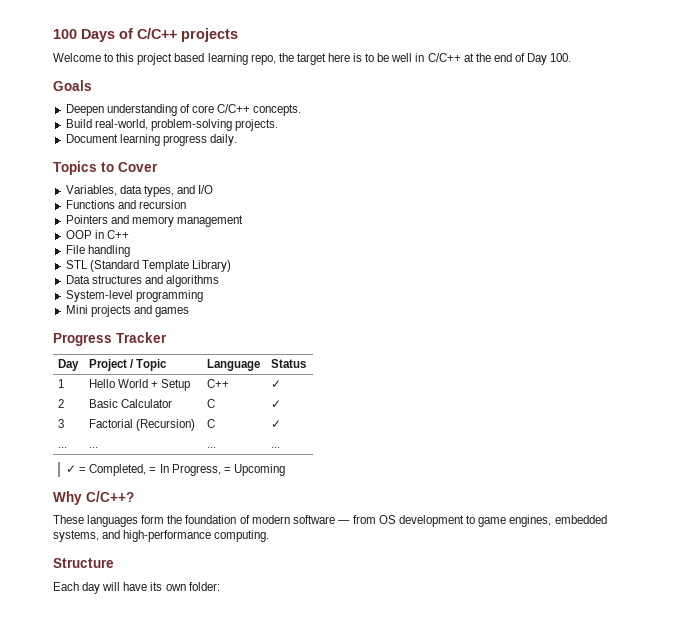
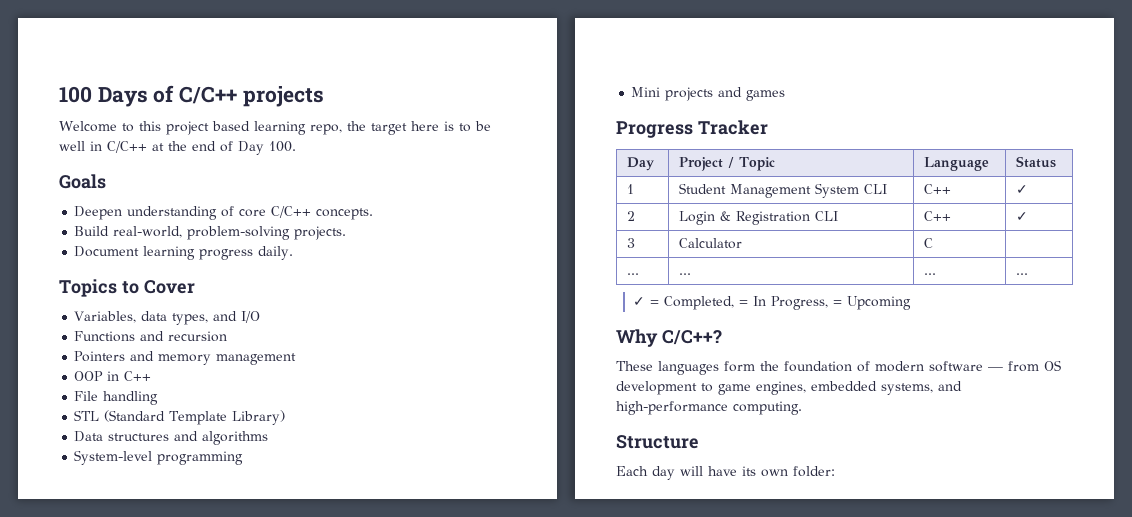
- 1 | Hello World + Setup | C++ | ✓
+ 1 | Student Management System CLI | C++ | ✓
- 2 | Basic Calculator | C | ✓
+ 2 | Login & Registration CLI | C++ | ✓
- 3 | Factorial (Recursion) | C | ✓
+ 3 | Calculator | C |

